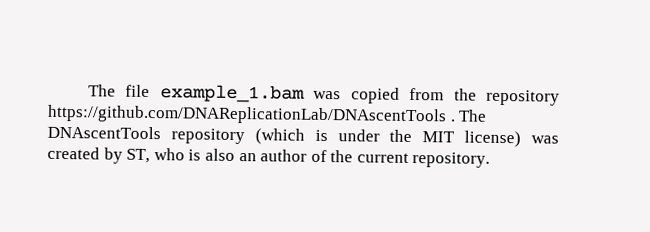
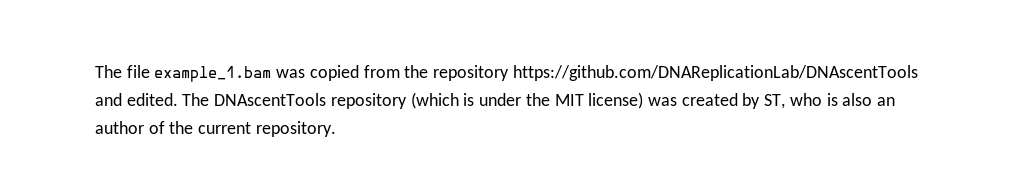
- The file example_1.bam was copied from the repository https://github.com/DNAReplicationLab/DNAscentTools .
+ The file example_1.bam was copied from the repository https://github.com/DNAReplicationLab/DNAscentTools and edited.

